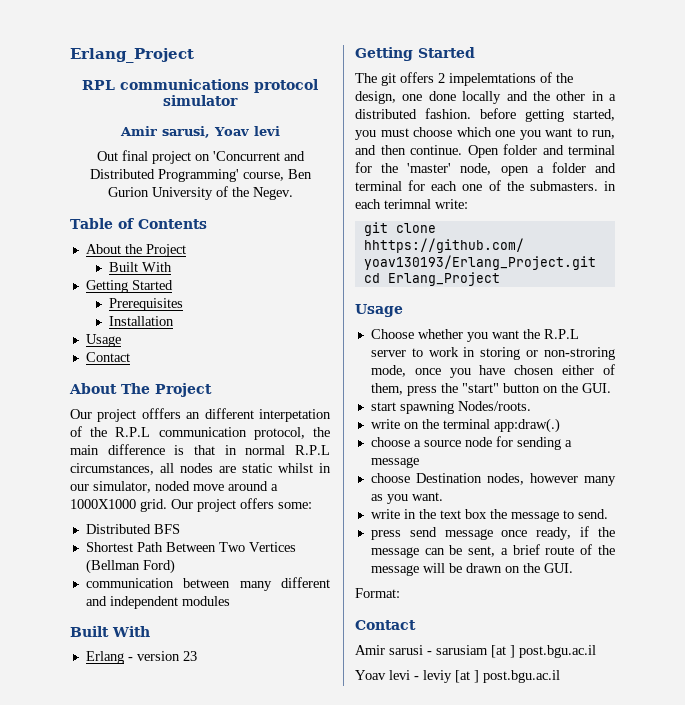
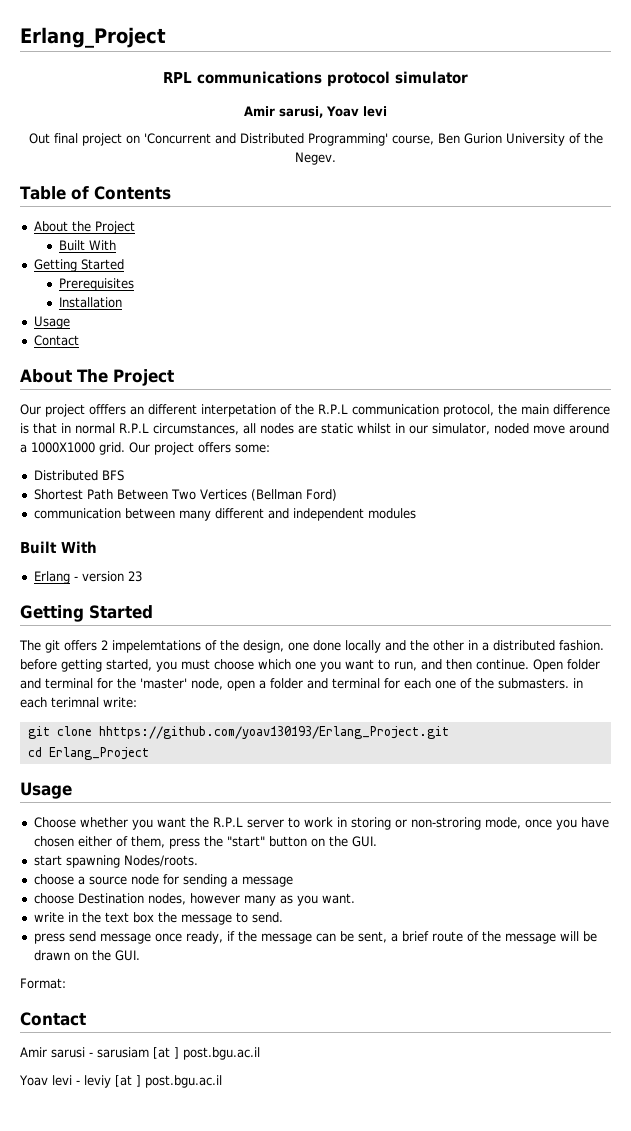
- write on the terminal app:draw(.)

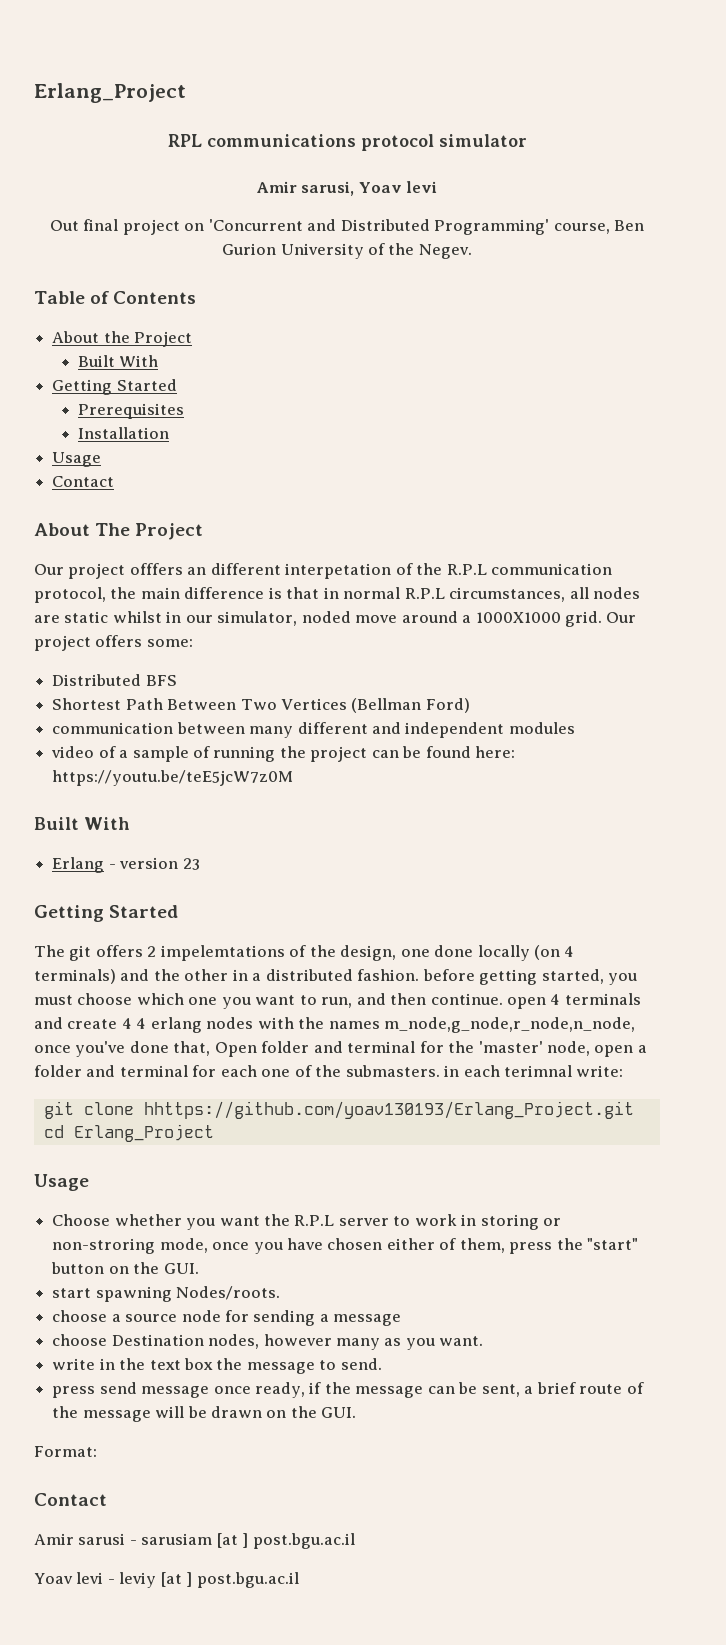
+ video of a sample of running the project can be found here: https://youtu.be/teE5jcW7z0M
- The git offers 2 impelemtations of the design, one done locally and the other in a distributed fashion. before getting started, you must choose which one you want to run, and then continue. Open folder and terminal for the 'master' node, open a folder and terminal for each one of the submasters. in each terimnal write:
+ The git offers 2 impelemtations of the design, one done locally (on 4 terminals) and the other in a distributed fashion. before getting started, you must choose which one you want to run, and then continue. open 4 terminals and create 4 4 erlang nodes with the names m_node,g_node,r_node,n_node, once you've done that, Open folder and terminal for the 'master' node, open a folder and terminal for each one of the submasters. in each terimnal write:

